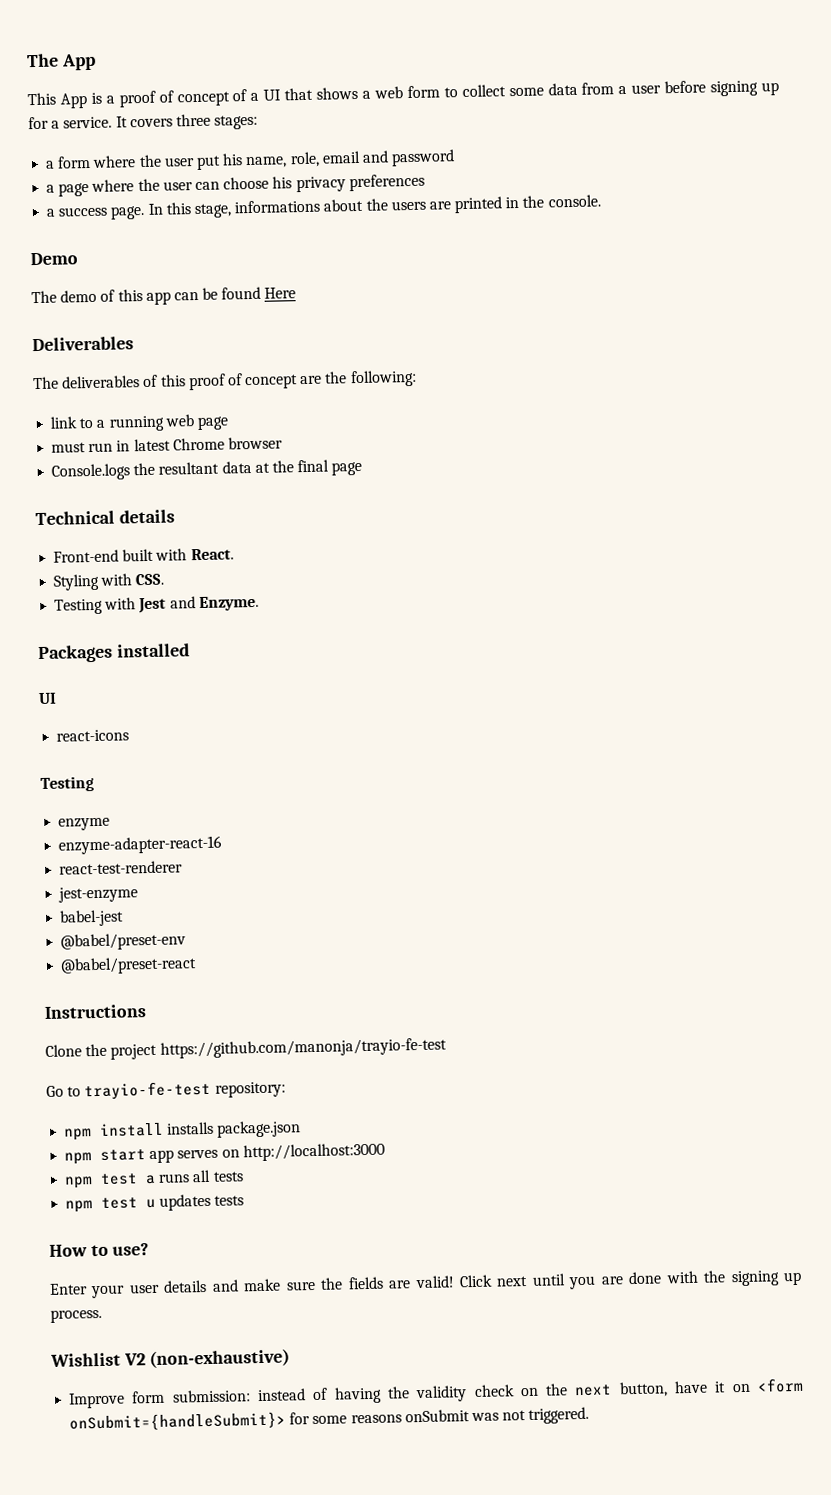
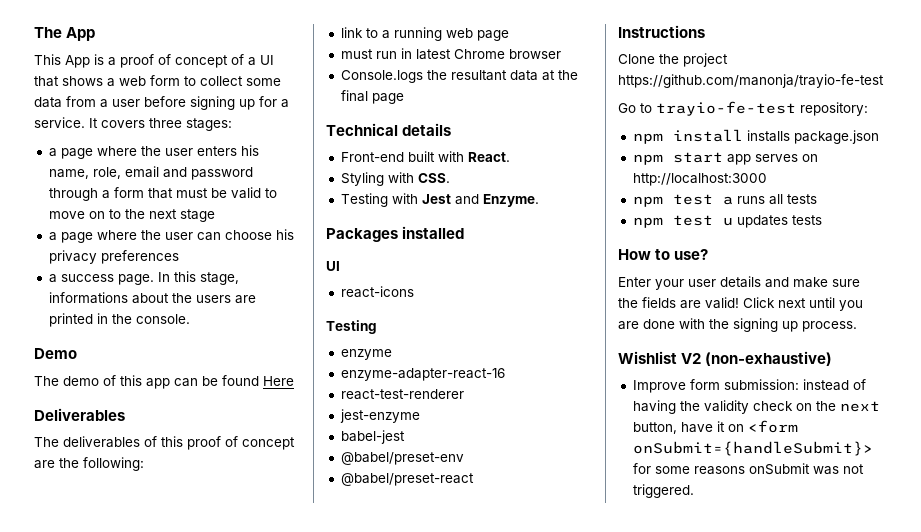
- a form where the user put his name, role, email and password
+ a page where the user enters his name, role, email and password through a form that must be valid to move on to the next stage

